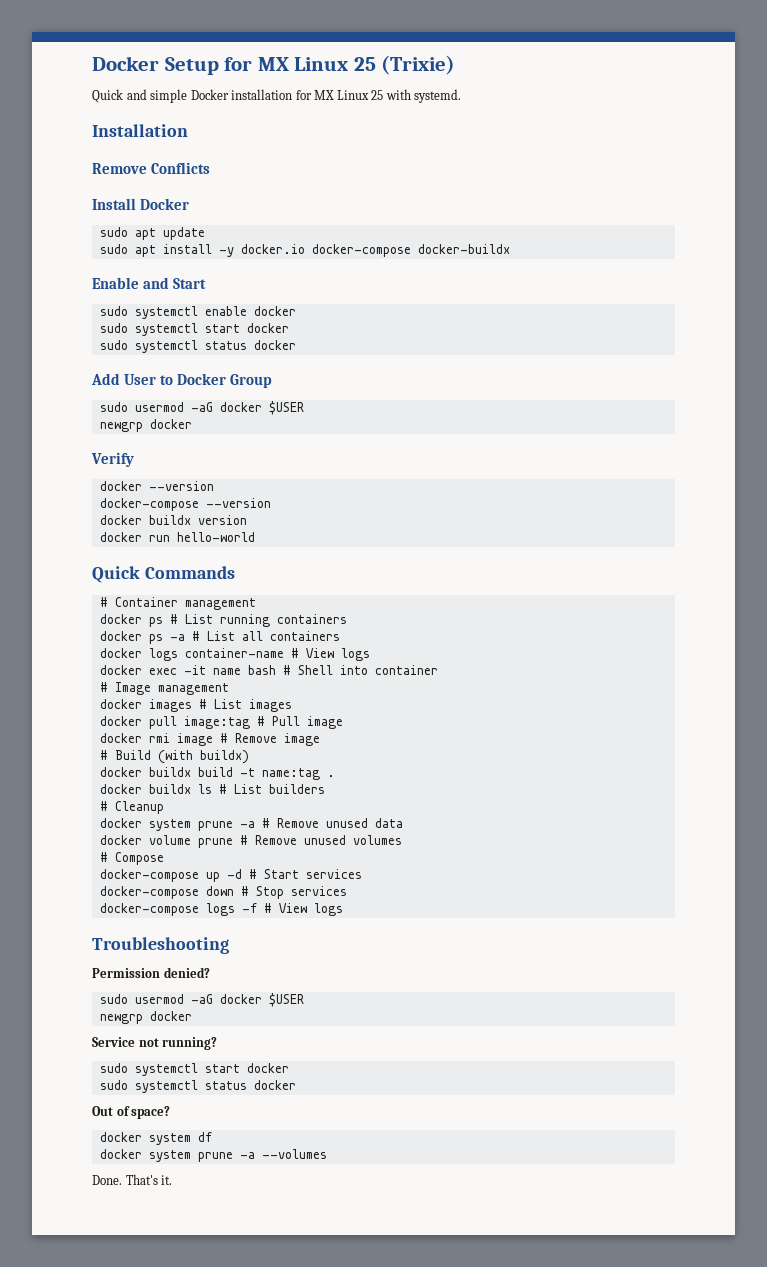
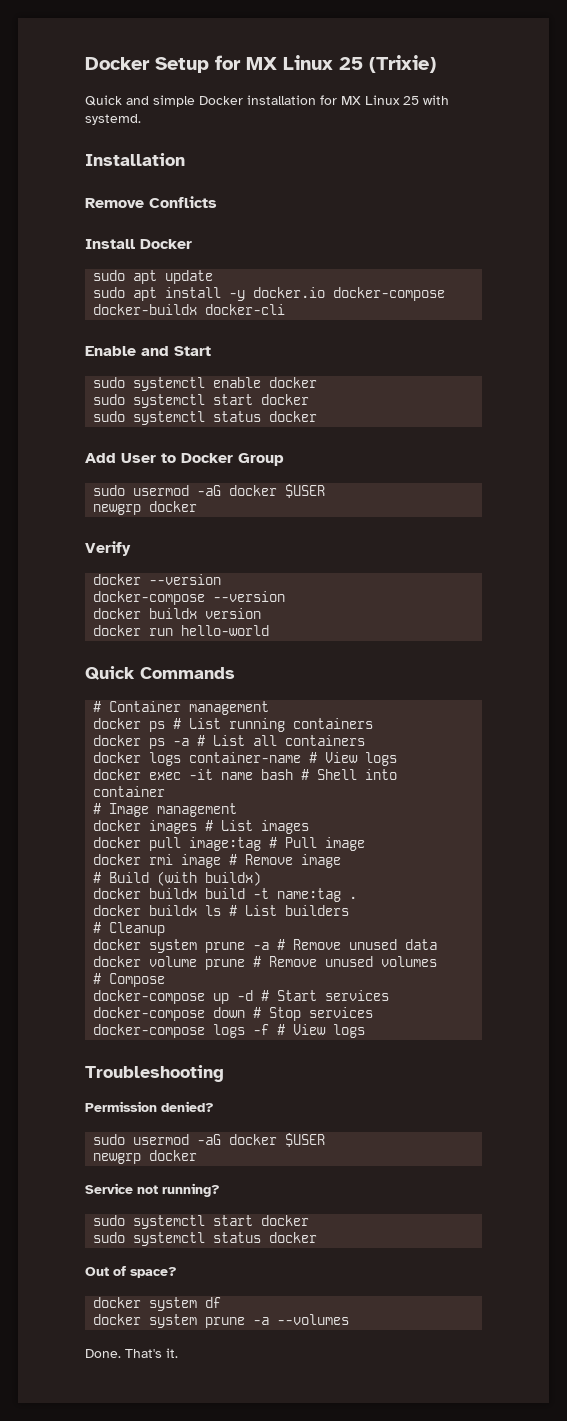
- sudo apt install -y docker.io docker-compose docker-buildx
+ sudo apt install -y docker.io docker-compose docker-buildx docker-cli

